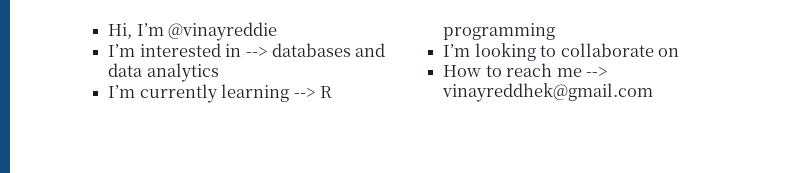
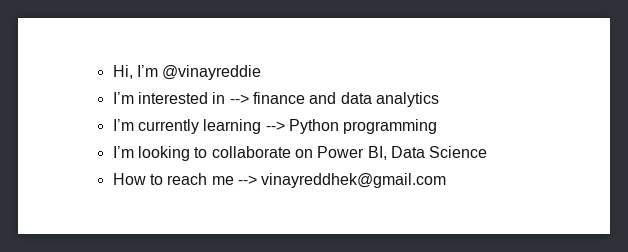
- I’m interested in --> databases and data analytics
+ I’m interested in --> finance and data analytics
- I’m currently learning --> R programming
+ I’m currently learning --> Python programming
- I’m looking to collaborate on
+ I’m looking to collaborate on Power BI, Data Science

